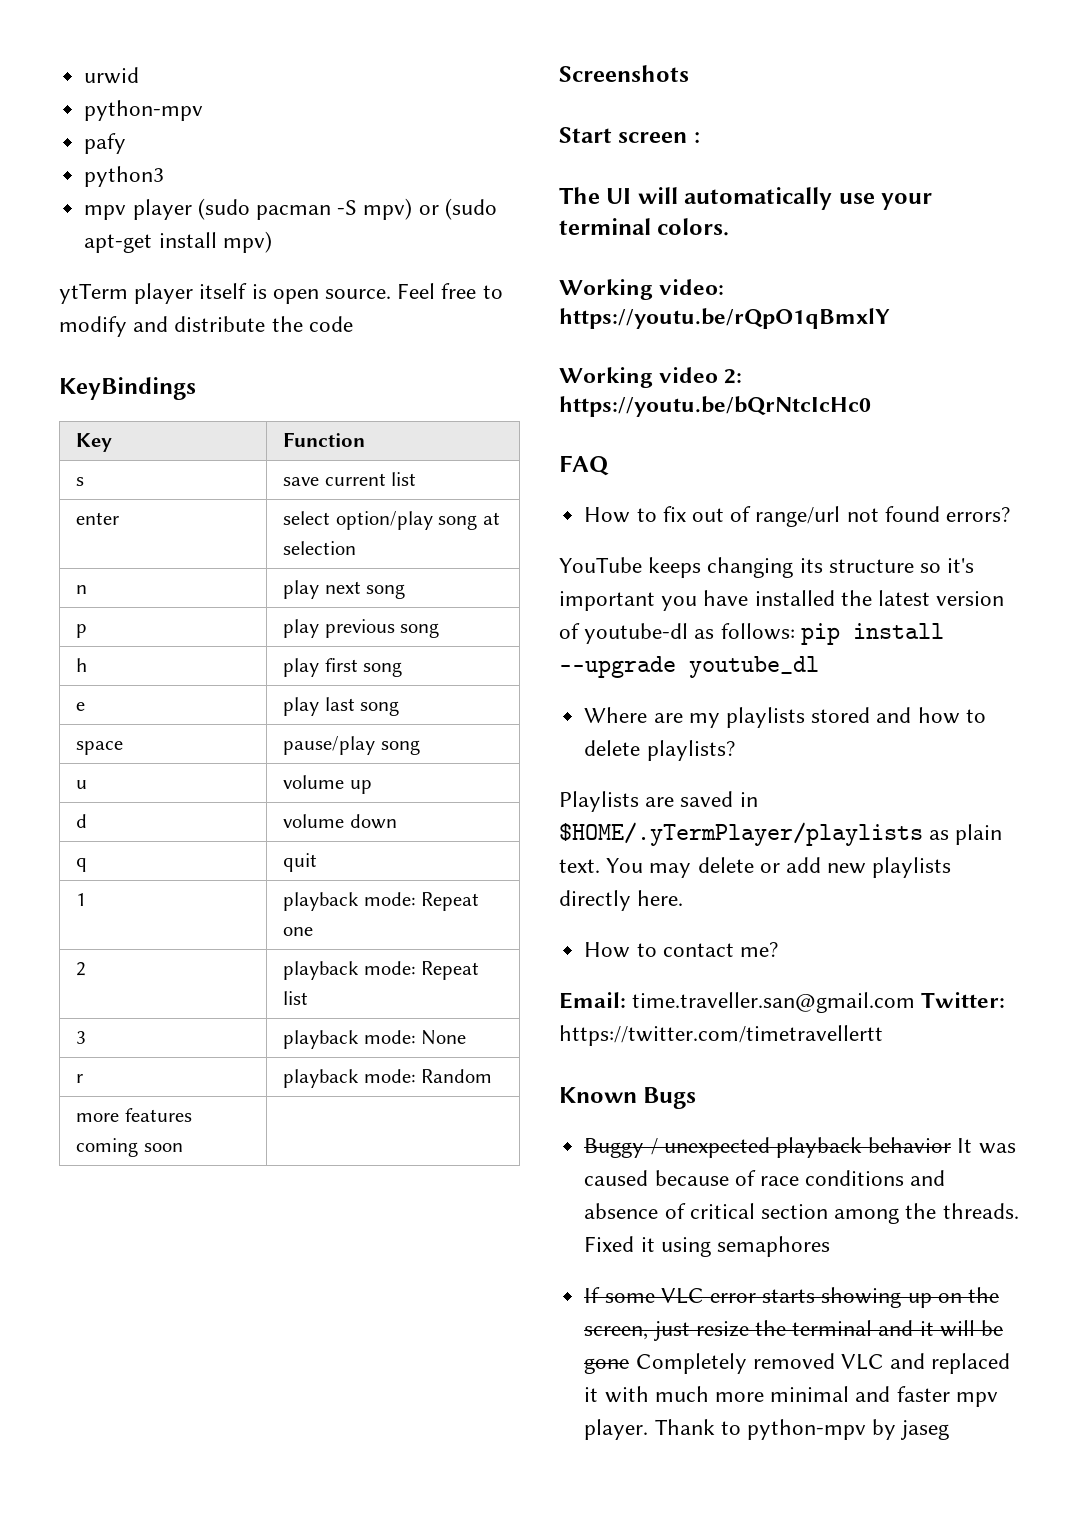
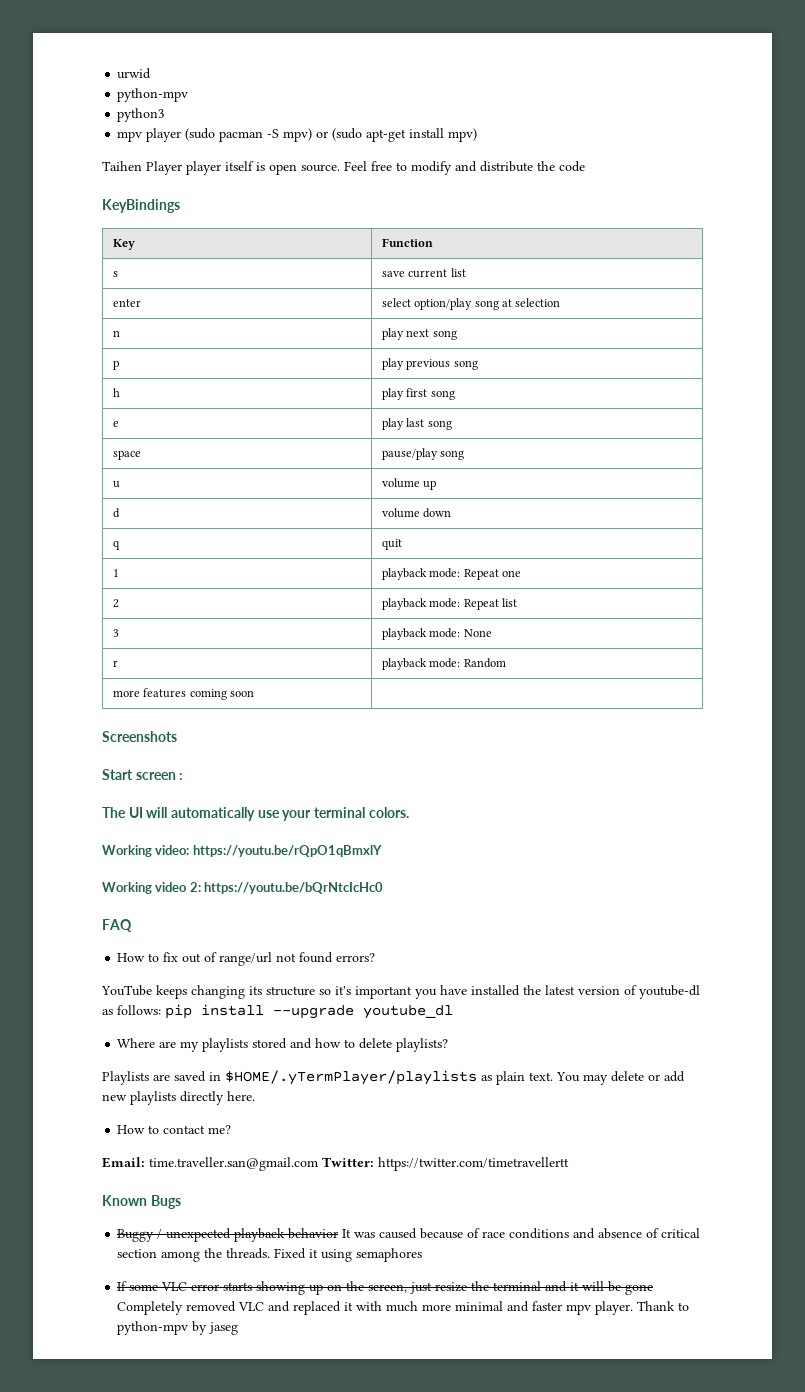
- pafy
- ytTerm player itself is open source.
+ Taihen Player player itself is open source.

